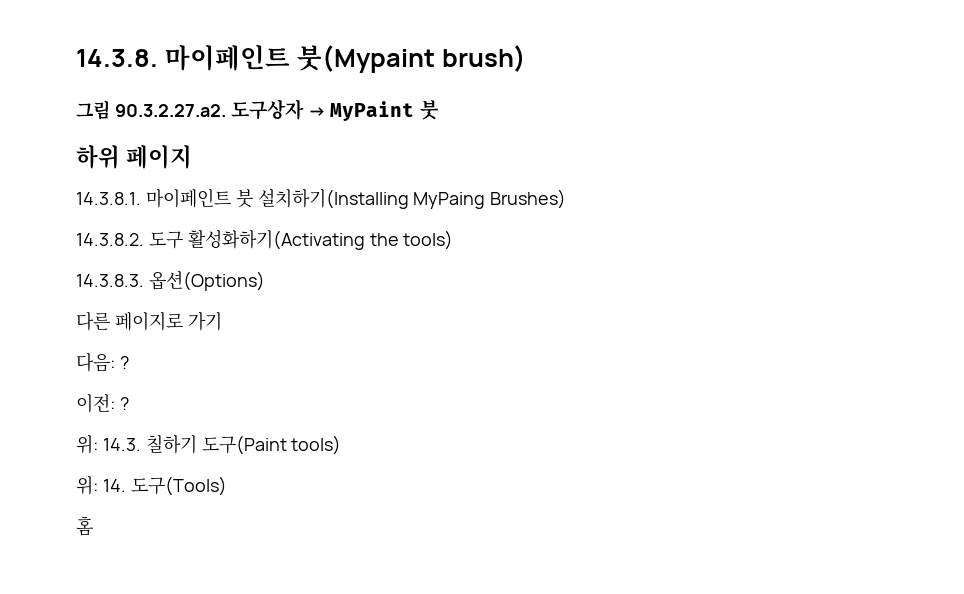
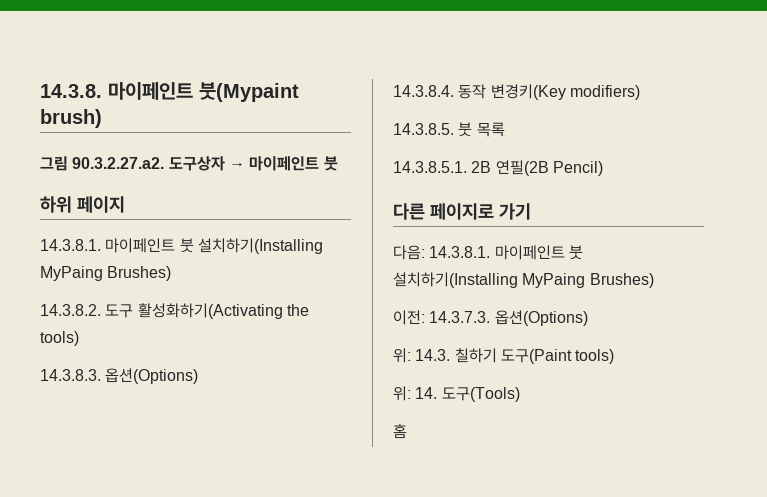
- 그림 90.3.2.27.a2. 도구상자 → MyPaint 붓
+ 그림 90.3.2.27.a2. 도구상자 → 마이페인트 붓
+ 14.3.8.4. 동작 변경키(Key modifiers)
+ 14.3.8.5. 붓 목록
+ 14.3.8.5.1. 2B 연필(2B Pencil)
  다른 페이지로 가기
- 다음: ?
+ 다음: 14.3.8.1. 마이페인트 붓 설치하기(Installing MyPaing Brushes)
- 이전: ?
+ 이전: 14.3.7.3. 옵션(Options)

